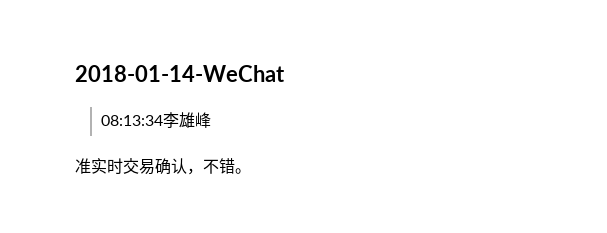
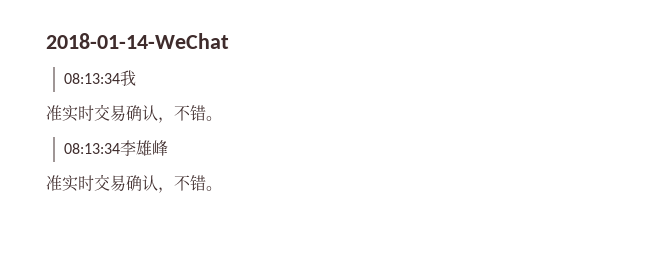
+ 08:13:34我
+ 准实时交易确认，不错。

